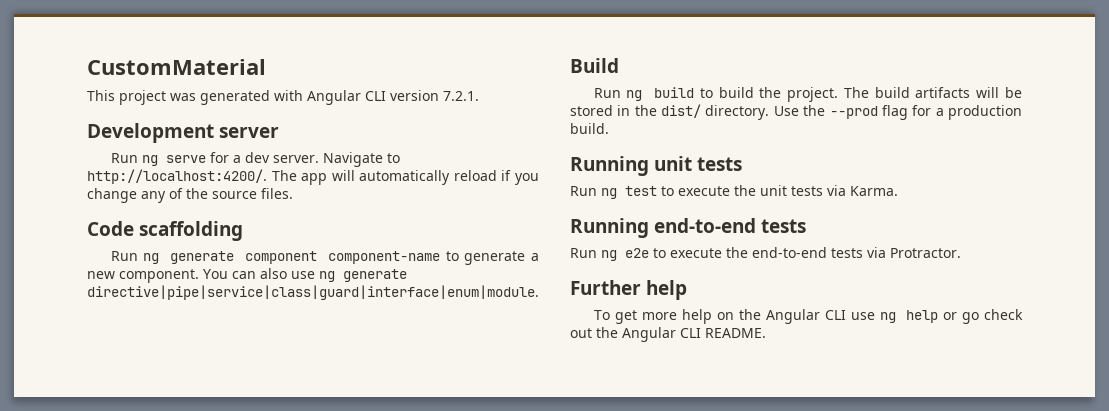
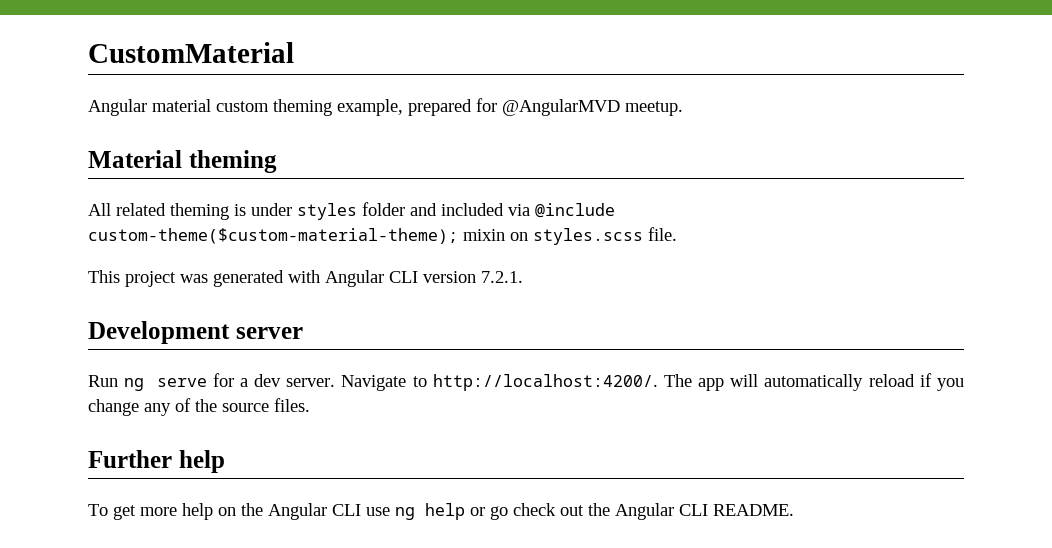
+ Angular material custom theming example, prepared for @AngularMVD meetup.
+ Material theming
+ All related theming is under styles folder and included via @include custom-theme($custom-material-theme); mixin on styles.scss file.
- Code scaffolding
- Run ng generate component component-name to generate a new component. You can also use ng generate directive|pipe|service|class|guard|interface|enum|module.
- Build
- Run ng build to build the project. The build artifacts will be stored in the dist/ directory. Use the --prod flag for a production build.
- Running unit tests
- Run ng test to execute the unit tests via Karma.
- Running end-to-end tests
- Run ng e2e to execute the end-to-end tests via Protractor.

